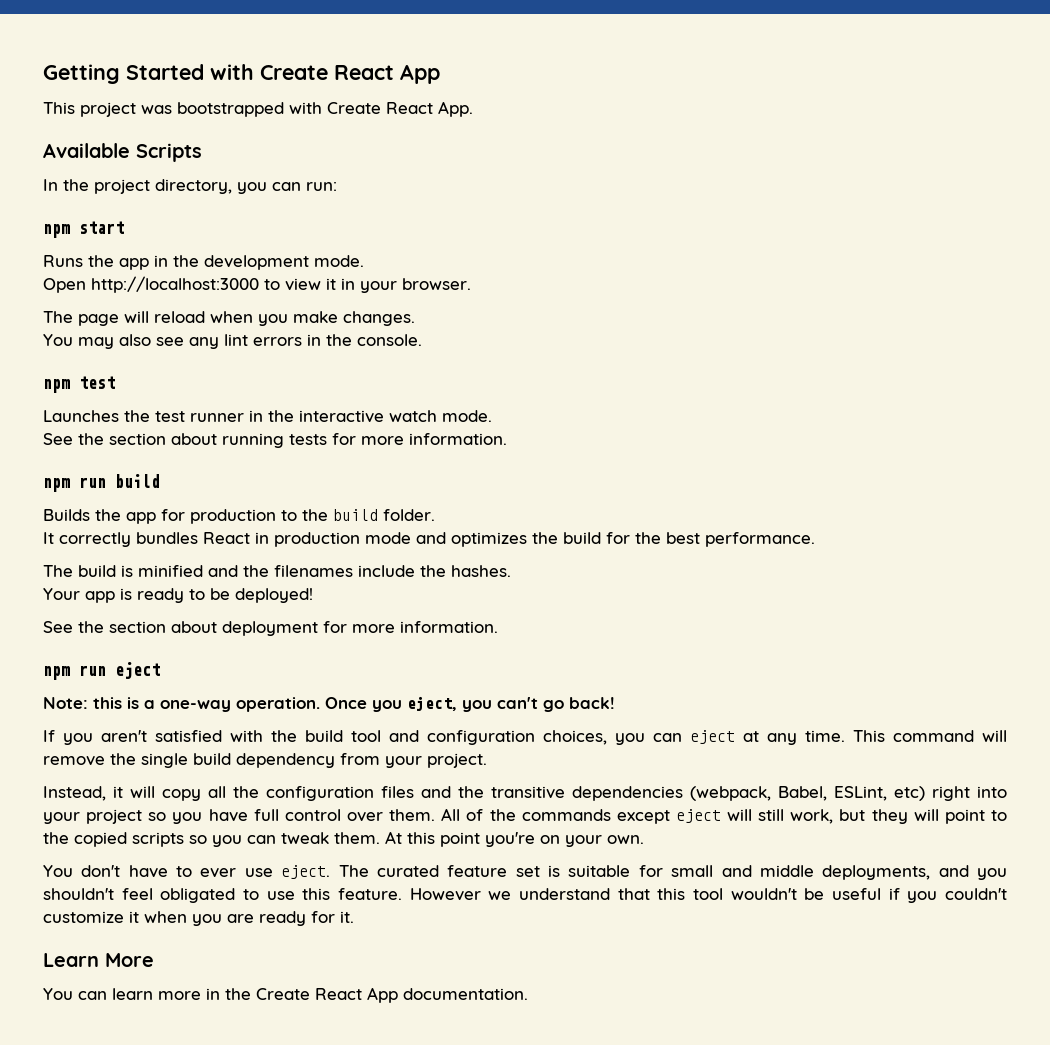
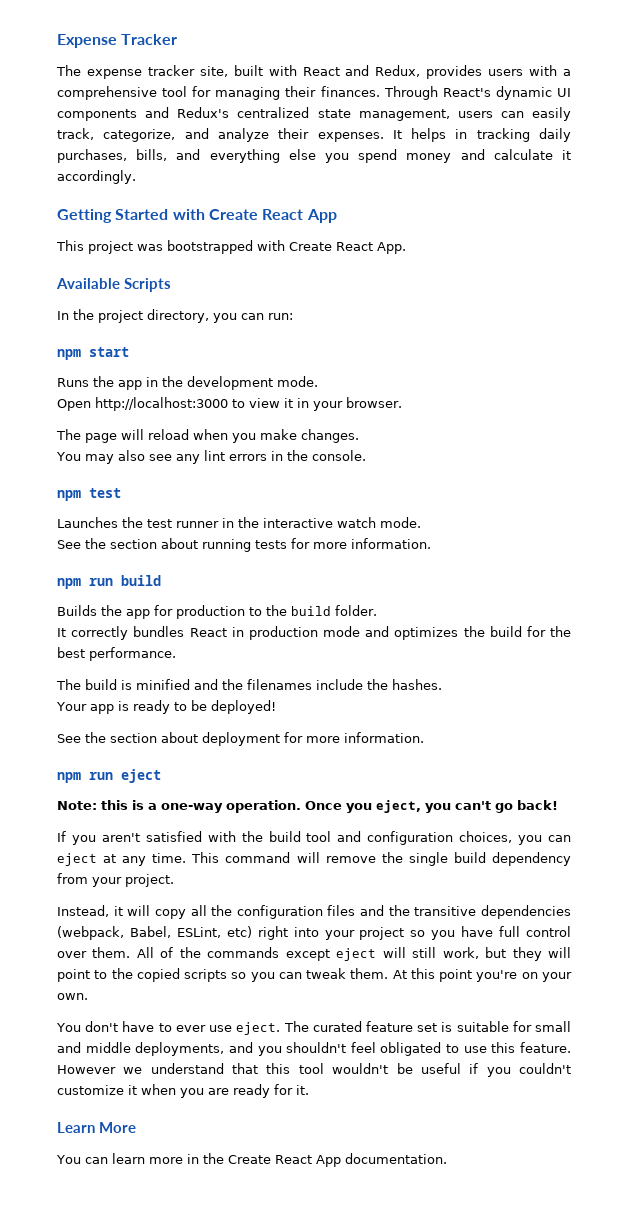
+ Expense Tracker
+ The expense tracker site, built with React and Redux, provides users with a comprehensive tool for managing their finances. Through React's dynamic UI components and Redux's centralized state management, users can easily track, categorize, and analyze their expenses. It helps in tracking daily purchases, bills, and everything else you spend money and calculate it accordingly.

